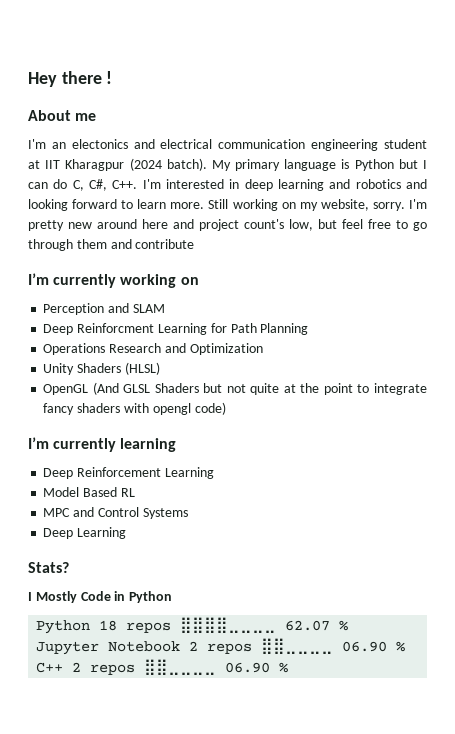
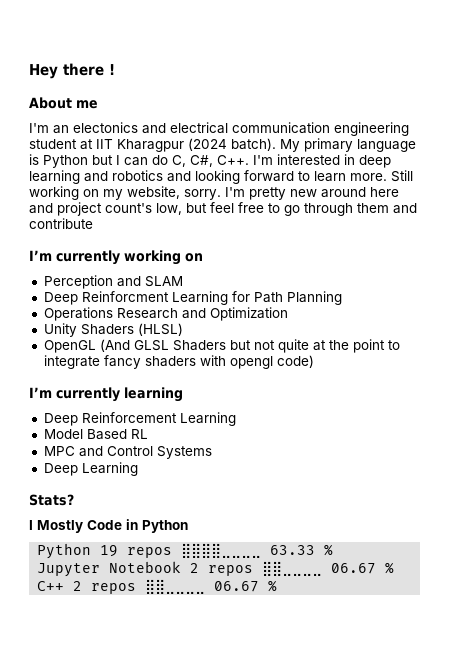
- Python 18 repos ⣿⣿⣿⣿⣀⣀⣀⣀ 62.07 %
+ Python 19 repos ⣿⣿⣿⣿⣀⣀⣀⣀ 63.33 %
- Jupyter Notebook 2 repos ⣿⣿⣀⣀⣀⣀ 06.90 %
+ Jupyter Notebook 2 repos ⣿⣿⣀⣀⣀⣀ 06.67 %
- C++ 2 repos ⣿⣿⣀⣀⣀⣀ 06.90 %
+ C++ 2 repos ⣿⣿⣀⣀⣀⣀ 06.67 %

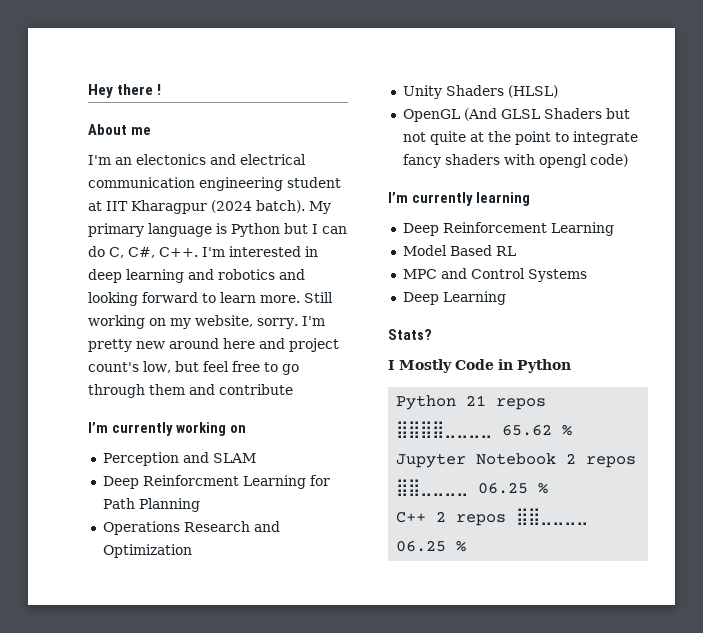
- Python 19 repos ⣿⣿⣿⣿⣀⣀⣀⣀ 63.33 %
+ Python 21 repos ⣿⣿⣿⣿⣀⣀⣀⣀ 65.62 %
- Jupyter Notebook 2 repos ⣿⣿⣀⣀⣀⣀ 06.67 %
+ Jupyter Notebook 2 repos ⣿⣿⣀⣀⣀⣀ 06.25 %
- C++ 2 repos ⣿⣿⣀⣀⣀⣀ 06.67 %
+ C++ 2 repos ⣿⣿⣀⣀⣀⣀ 06.25 %

